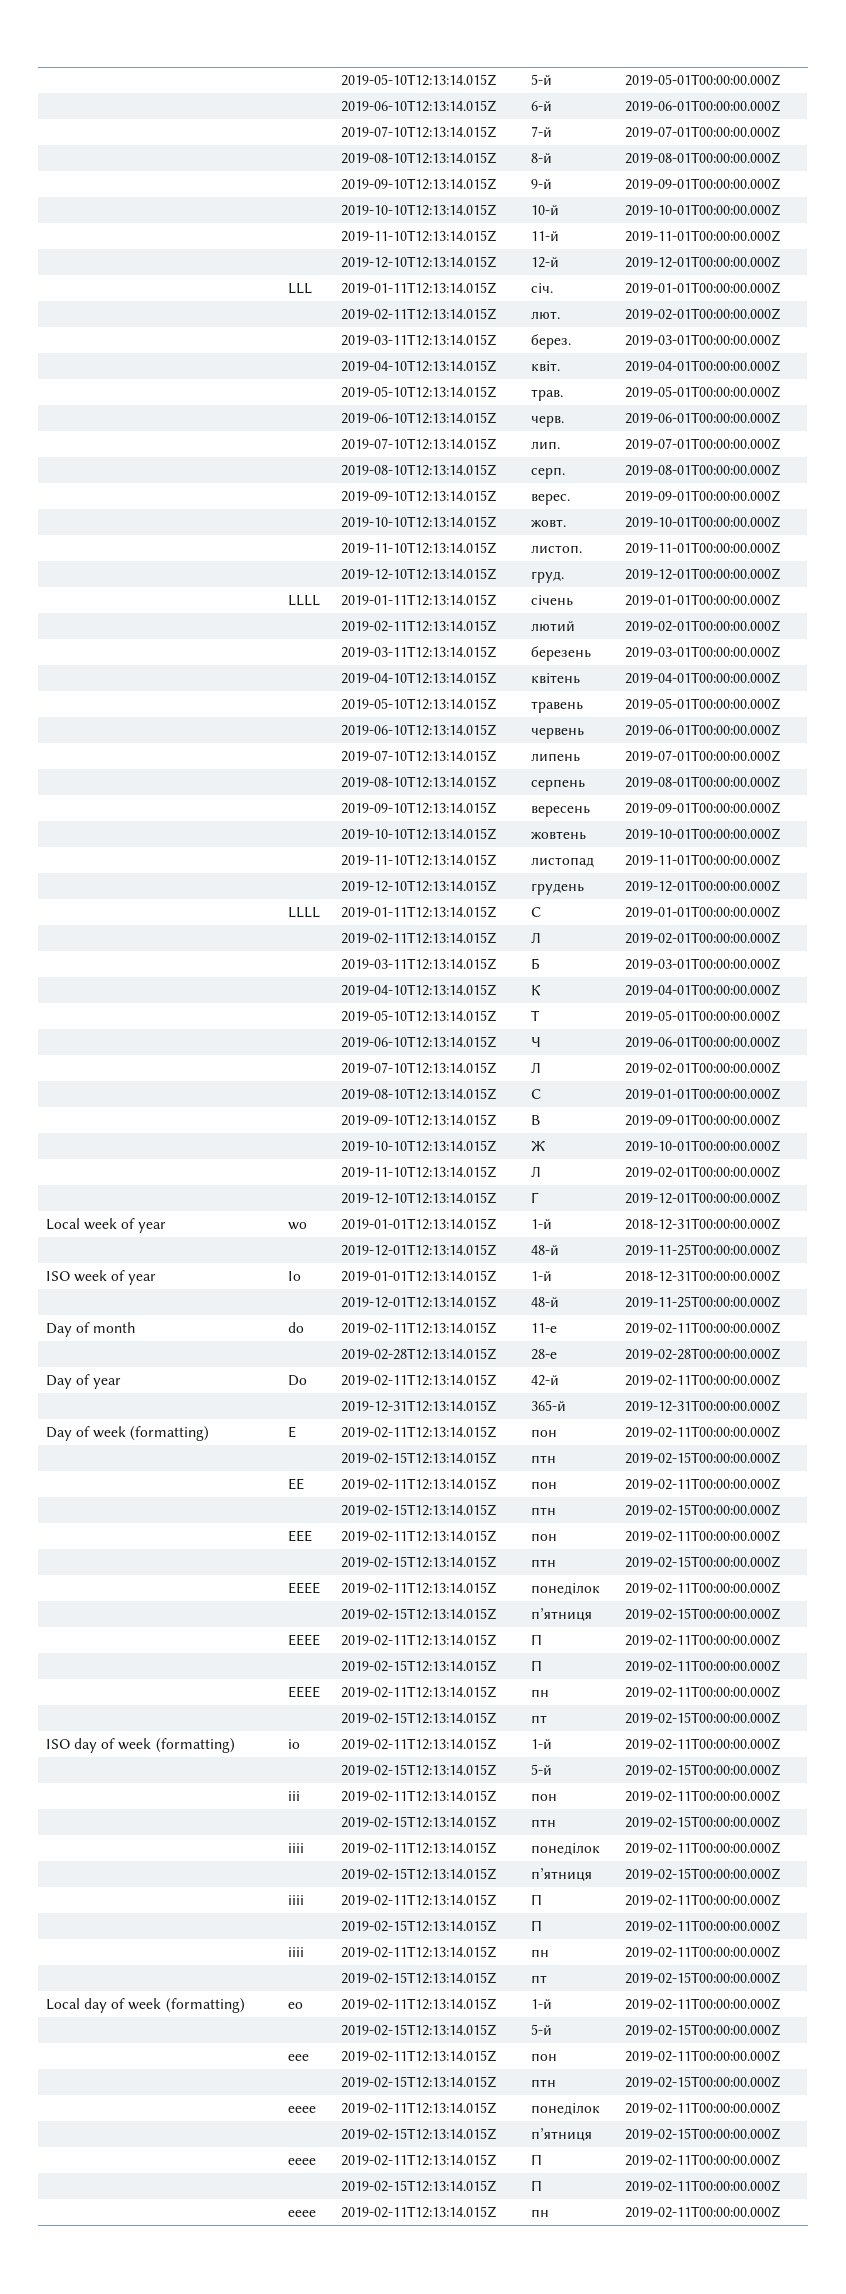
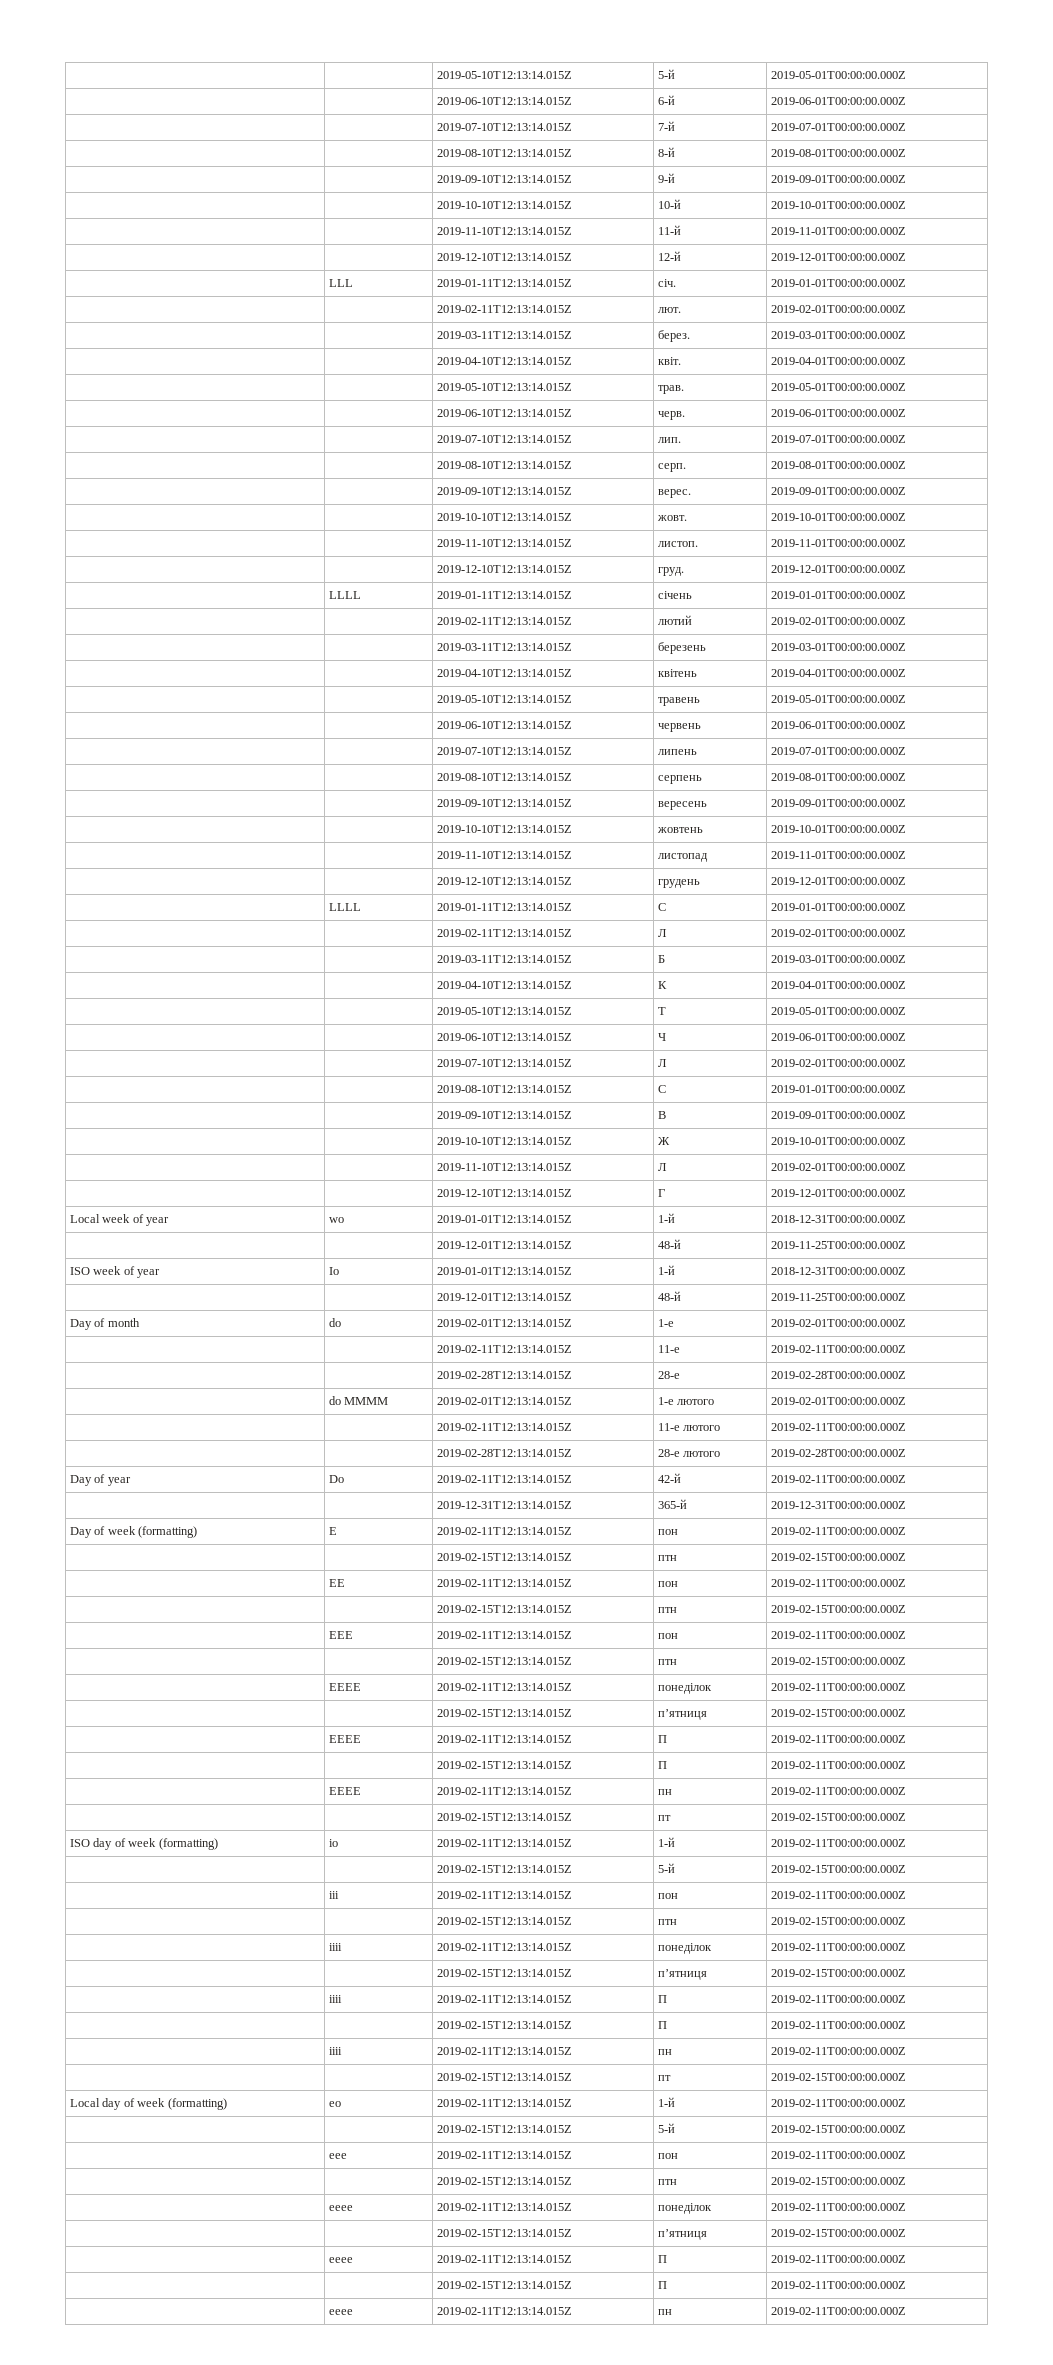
- Day of month | do | 2019-02-11T12:13:14.015Z | 11-е | 2019-02-11T00:00:00.000Z
+ Day of month | do | 2019-02-01T12:13:14.015Z | 1-е | 2019-02-01T00:00:00.000Z
+ | | 2019-02-11T12:13:14.015Z | 11-е | 2019-02-11T00:00:00.000Z
+ | do MMMM | 2019-02-01T12:13:14.015Z | 1-е лютого | 2019-02-01T00:00:00.000Z
+ | | 2019-02-11T12:13:14.015Z | 11-е лютого | 2019-02-11T00:00:00.000Z
+ | | 2019-02-28T12:13:14.015Z | 28-е лютого | 2019-02-28T00:00:00.000Z

